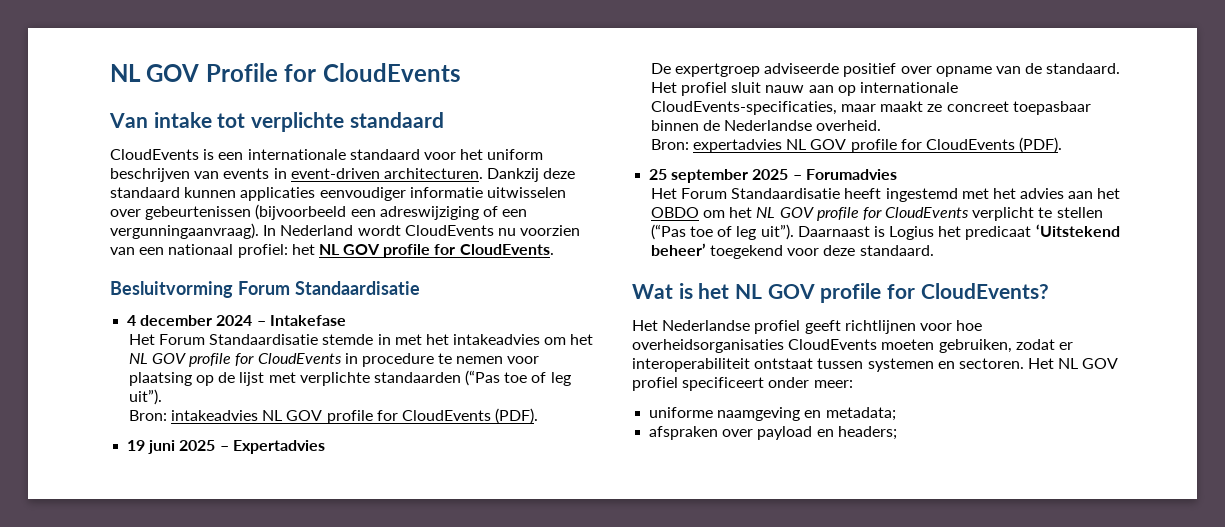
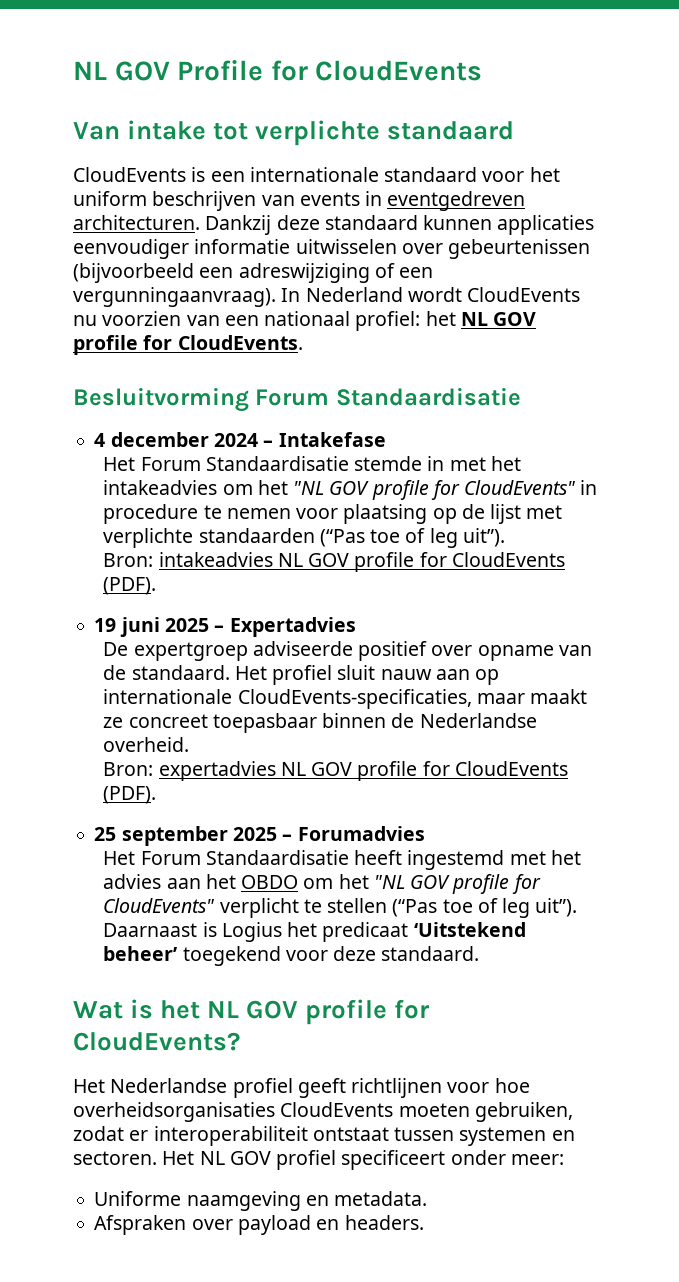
- CloudEvents is een internationale standaard voor het uniform beschrijven van events in event-driven architecturen.
+ CloudEvents is een internationale standaard voor het uniform beschrijven van events in eventgedreven architecturen.
- Het Forum Standaardisatie stemde in met het intakeadvies om het NL GOV profile for CloudEvents in procedure te nemen voor plaatsing op de lijst met verplichte standaarden (“Pas toe of leg uit”).
+ Het Forum Standaardisatie stemde in met het intakeadvies om het "NL GOV profile for CloudEvents" in procedure te nemen voor plaatsing op de lijst met verplichte standaarden (“Pas toe of leg uit”).
- Het Forum Standaardisatie heeft ingestemd met het advies aan het OBDO om het NL GOV profile for CloudEvents verplicht te stellen (“Pas toe of leg uit”).
+ Het Forum Standaardisatie heeft ingestemd met het advies aan het OBDO om het "NL GOV profile for CloudEvents" verplicht te stellen (“Pas toe of leg uit”).
- uniforme naamgeving en metadata;
- afspraken over payload en headers;
+ Uniforme naamgeving en metadata.
+ Afspraken over payload en headers.

